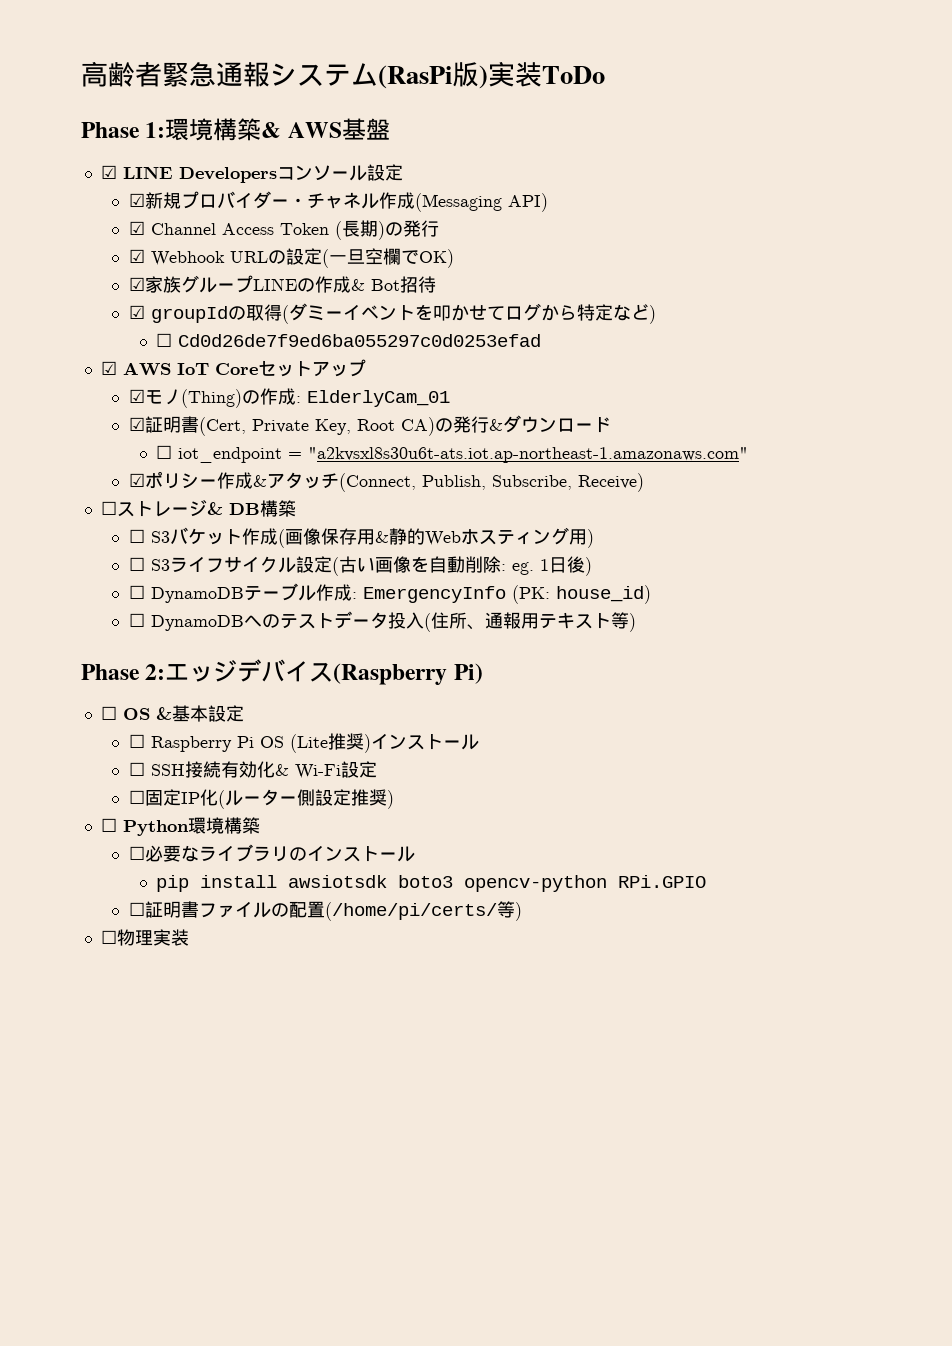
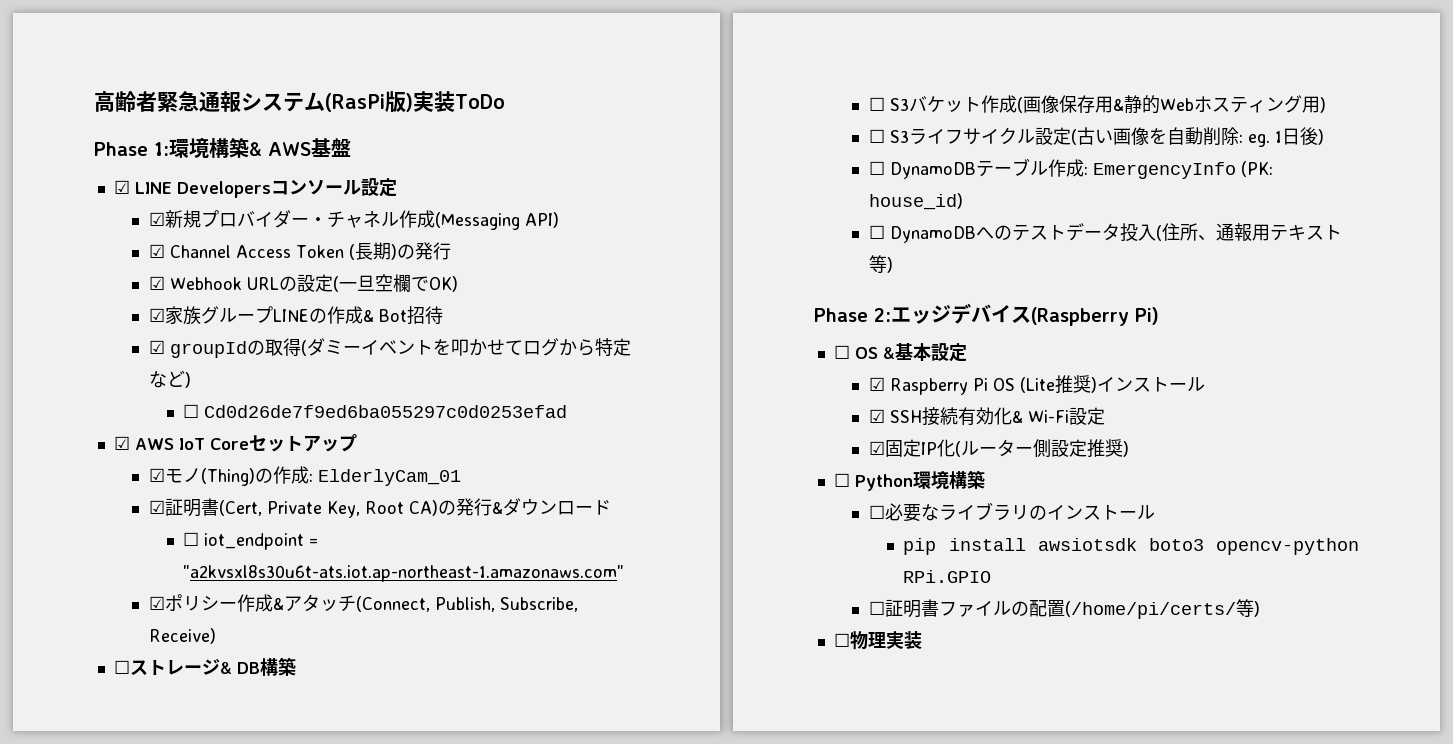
- ☐ Raspberry Pi OS (Lite推奨)インストール
+ ☑ Raspberry Pi OS (Lite推奨)インストール
- ☐ SSH接続有効化& Wi-Fi設定
+ ☑ SSH接続有効化& Wi-Fi設定
- ☐固定IP化(ルーター側設定推奨)
+ ☑固定IP化(ルーター側設定推奨)

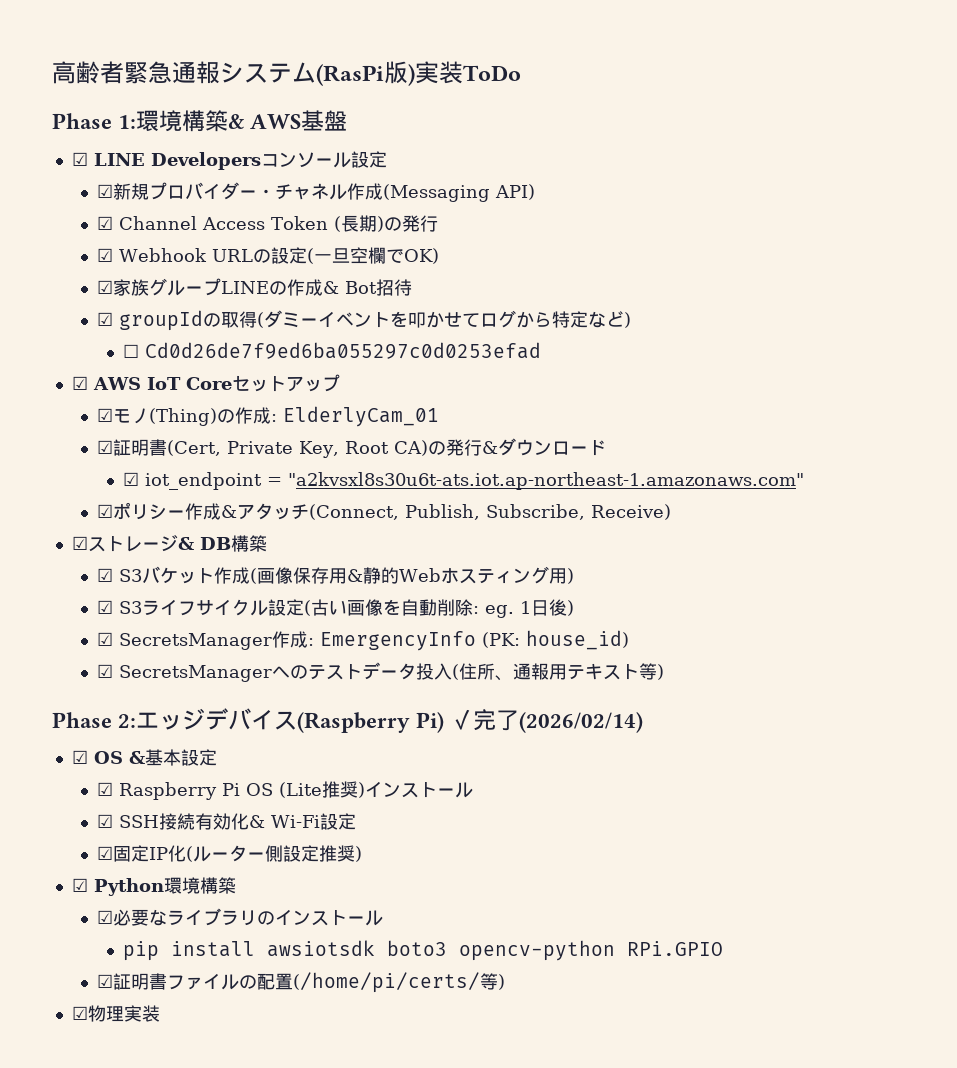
- ☐ iot_endpoint = "a2kvsxl8s30u6t-ats.iot.ap-northeast-1.amazonaws.com"
+ ☑ iot_endpoint = "a2kvsxl8s30u6t-ats.iot.ap-northeast-1.amazonaws.com"
- ☐ストレージ& DB構築
+ ☑ストレージ& DB構築
- ☐ S3バケット作成(画像保存用&静的Webホスティング用)
+ ☑ S3バケット作成(画像保存用&静的Webホスティング用)
- ☐ S3ライフサイクル設定(古い画像を自動削除: eg. 1日後)
+ ☑ S3ライフサイクル設定(古い画像を自動削除: eg. 1日後)
- ☐ DynamoDBテーブル作成: EmergencyInfo (PK: house_id)
+ ☑ SecretsManager作成: EmergencyInfo (PK: house_id)
- ☐ DynamoDBへのテストデータ投入(住所、通報用テキスト等)
+ ☑ SecretsManagerへのテストデータ投入(住所、通報用テキスト等)
- Phase 2:エッジデバイス(Raspberry Pi)
- ☐ OS &基本設定
+ Phase 2:エッジデバイス(Raspberry Pi) ✓完了(2026/02/14)
+ ☑ OS &基本設定
- ☐ Python環境構築
+ ☑ Python環境構築
- ☐必要なライブラリのインストール
+ ☑必要なライブラリのインストール
- ☐証明書ファイルの配置(/home/pi/certs/等)
+ ☑証明書ファイルの配置(/home/pi/certs/等)
- ☐物理実装
+ ☑物理実装

